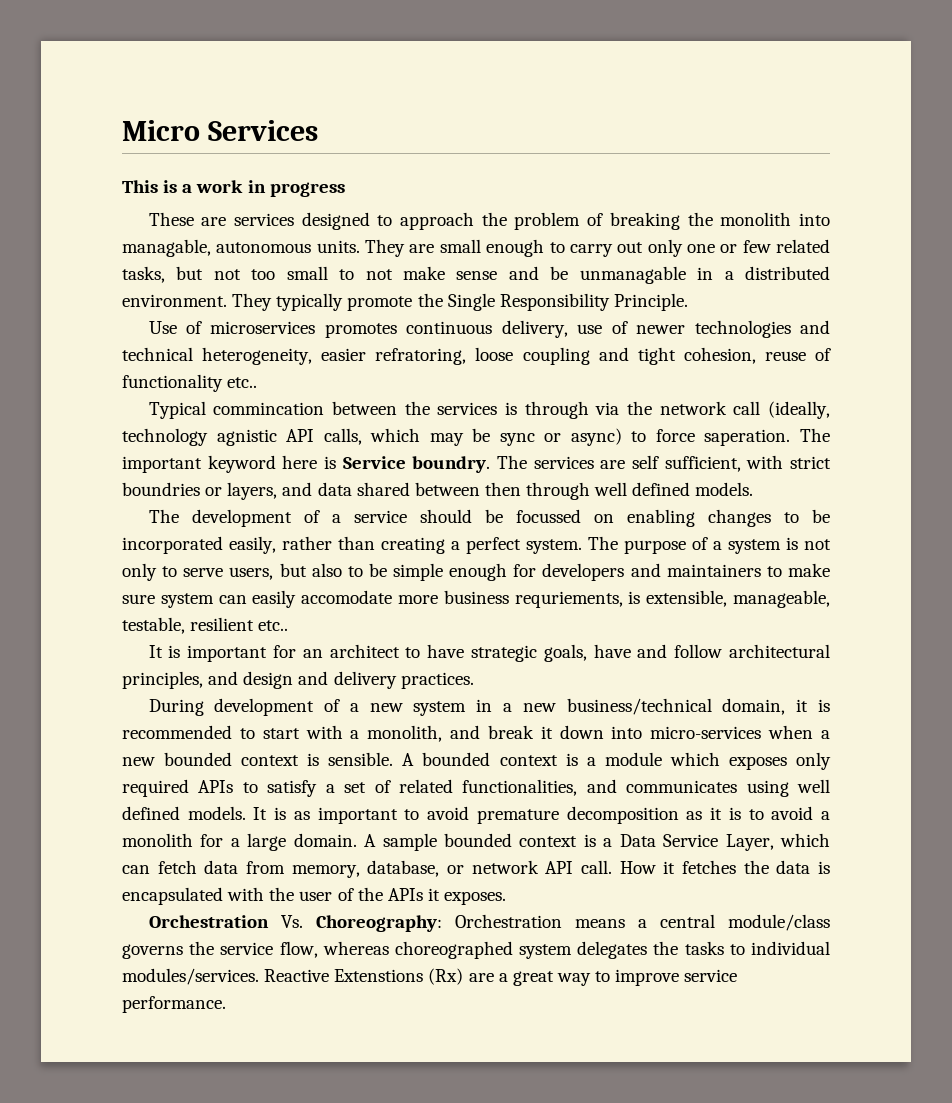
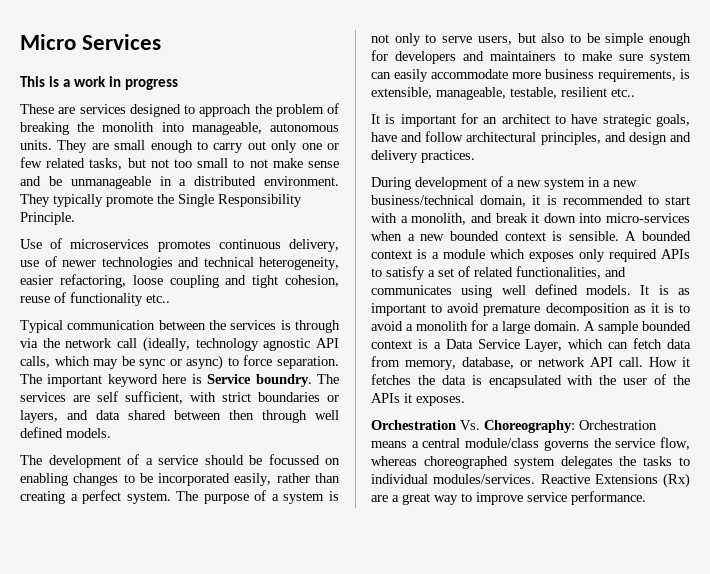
- These are services designed to approach the problem of breaking the monolith into managable, autonomous units.
+ These are services designed to approach the problem of breaking the monolith into manageable, autonomous units.
- They are small enough to carry out only one or few related tasks, but not too small to not make sense and be unmanagable in a distributed environment.
+ They are small enough to carry out only one or few related tasks, but not too small to not make sense and be unmanageable in a distributed environment.
- Use of microservices promotes continuous delivery, use of newer technologies and technical heterogeneity, easier refratoring, loose coupling and tight cohesion, reuse of functionality etc..
+ Use of microservices promotes continuous delivery, use of newer technologies and technical heterogeneity, easier refactoring, loose coupling and tight cohesion, reuse of functionality etc..
- Typical commincation between the services is through via the network call (ideally, technology agnistic API calls, which may be sync or async) to force saperation.
+ Typical communication between the services is through via the network call (ideally, technology agnostic API calls, which may be sync or async) to force separation.
- The services are self sufficient, with strict boundries or layers, and data shared between then through well defined models.
+ The services are self sufficient, with strict boundaries or layers, and data shared between then through well defined models.
- The purpose of a system is not only to serve users, but also to be simple enough for developers and maintainers to make sure system can easily accomodate more business requriements, is extensible, manageable, testable, resilient etc..
+ The purpose of a system is not only to serve users, but also to be simple enough for developers and maintainers to make sure system can easily accommodate more business requirements, is extensible, manageable, testable, resilient etc..
- Reactive Extenstions (Rx) are a great way to improve service performance.
+ Reactive Extensions (Rx) are a great way to improve service performance.

